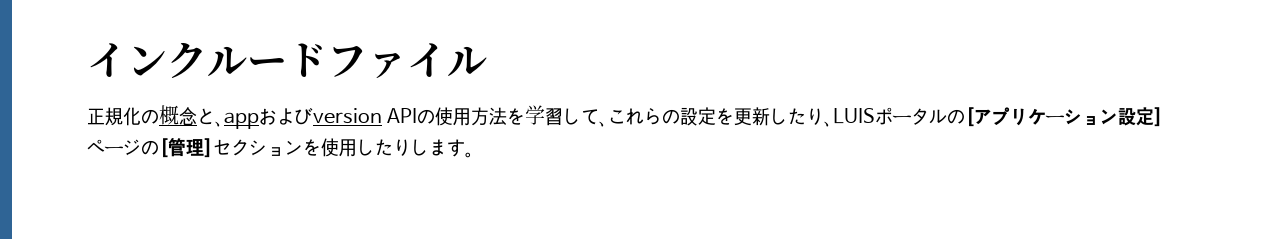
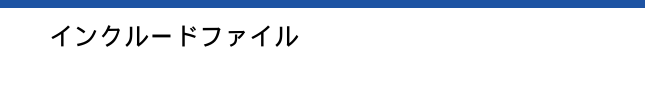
- 正規化の概念と、appおよびversion APIの使用方法を学習して、これらの設定を更新したり、LUISポータルの[アプリケーション設定]ページの[管理]セクションを使用したりします。

